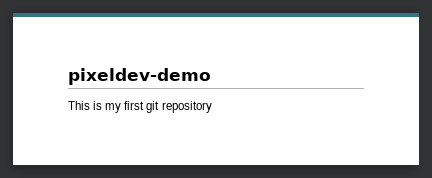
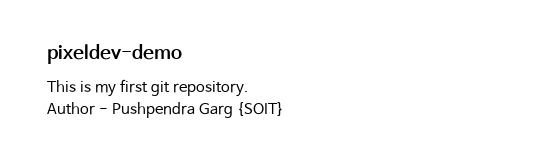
- This is my first git repository
+ This is my first git repository.
+ Author - Pushpendra Garg {SOIT}

